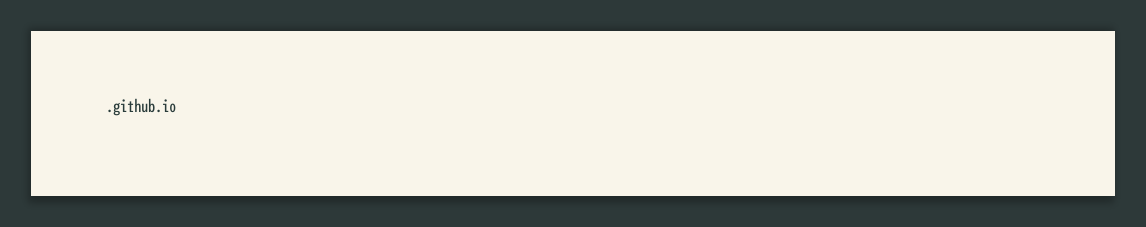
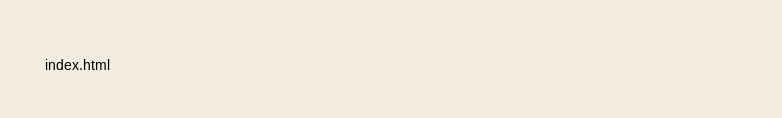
- .github.io
+ index.html

